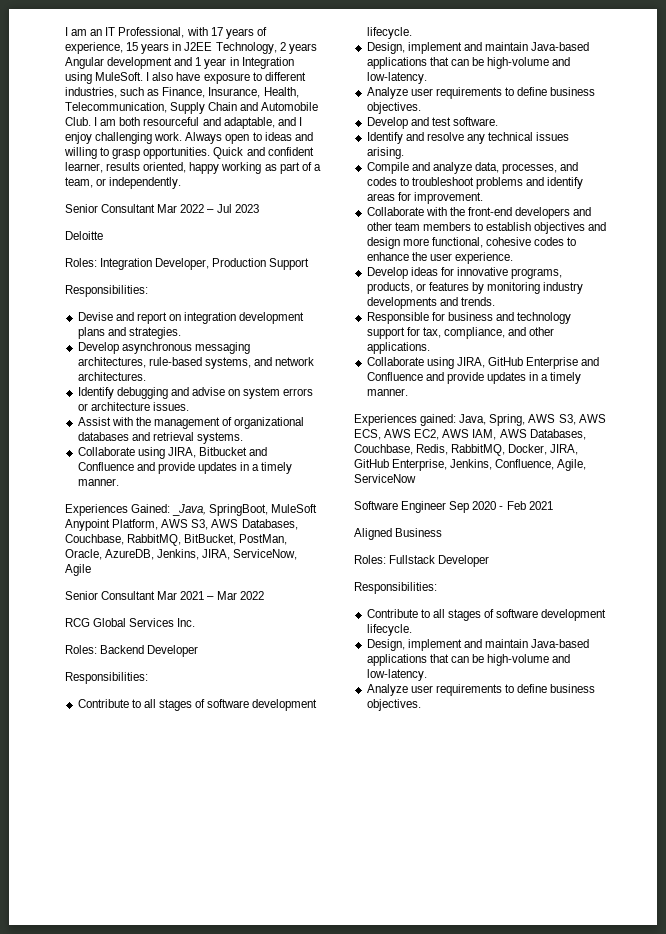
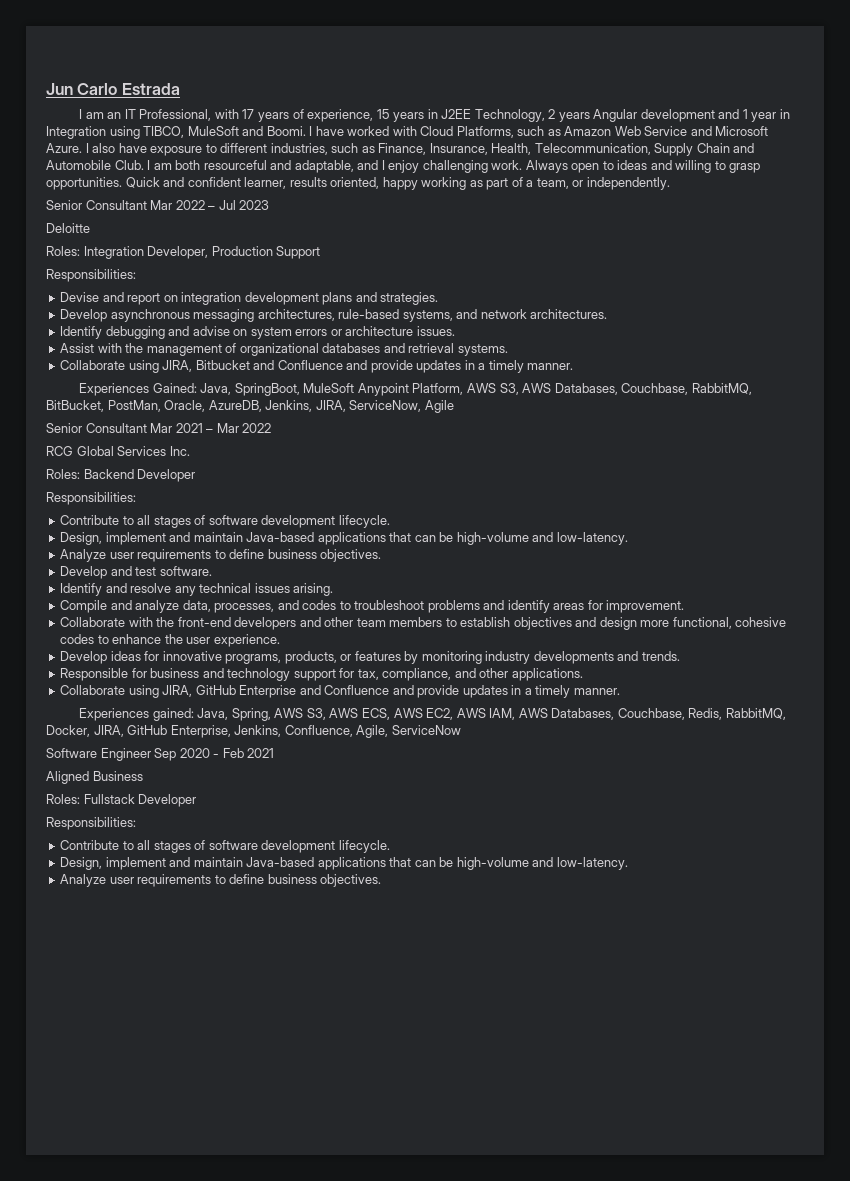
+ Jun Carlo Estrada
- I am an IT Professional, with 17 years of experience, 15 years in J2EE Technology, 2 years Angular development and 1 year in Integration using MuleSoft.
+ I am an IT Professional, with 17 years of experience, 15 years in J2EE Technology, 2 years Angular development and 1 year in Integration using TIBCO, MuleSoft and Boomi. I have worked with Cloud Platforms, such as Amazon Web Service and Microsoft Azure.
- Experiences Gained: _Java, SpringBoot, MuleSoft Anypoint Platform, AWS S3, AWS Databases, Couchbase, RabbitMQ, BitBucket, PostMan, Oracle, AzureDB, Jenkins, JIRA, ServiceNow, Agile
+ Experiences Gained: Java, SpringBoot, MuleSoft Anypoint Platform, AWS S3, AWS Databases, Couchbase, RabbitMQ, BitBucket, PostMan, Oracle, AzureDB, Jenkins, JIRA, ServiceNow, Agile

